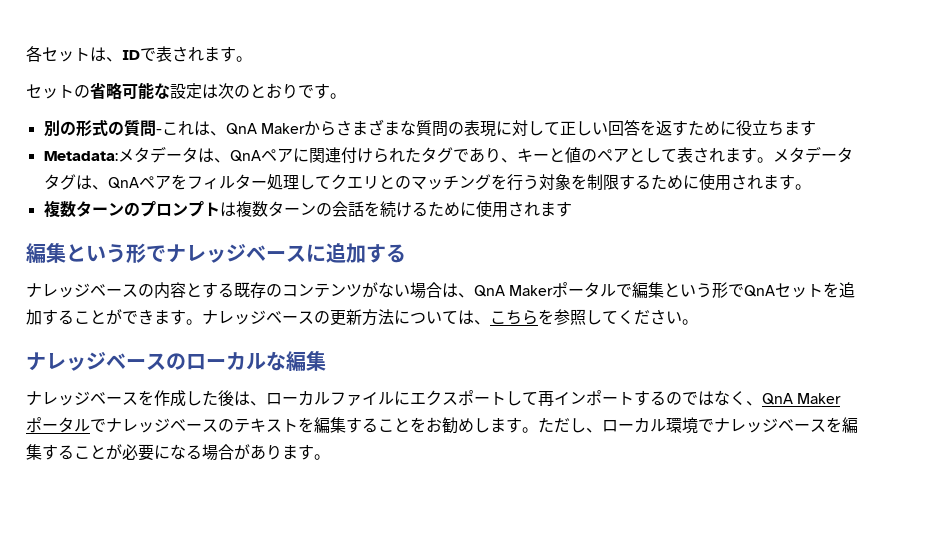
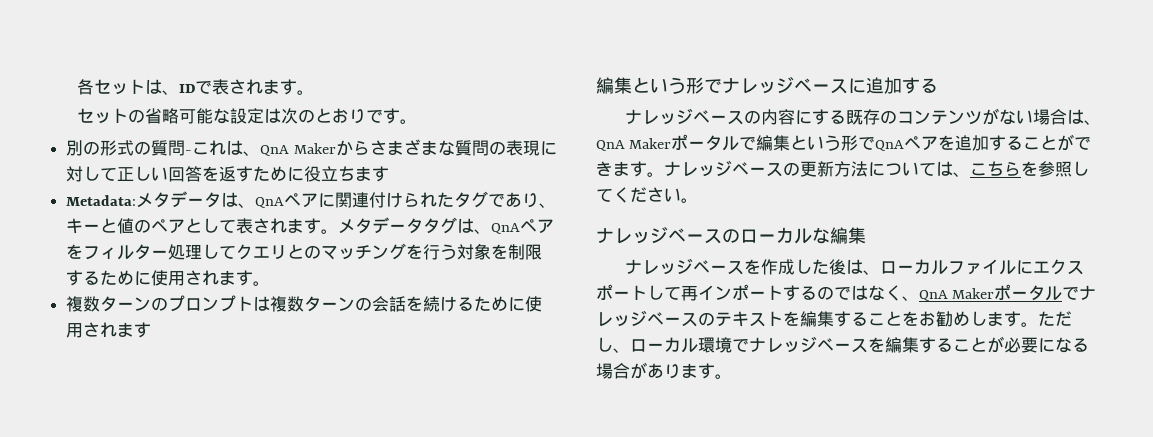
- ナレッジベースの内容とする既存のコンテンツがない場合は、QnA Makerポータルで編集という形でQnAセットを追加することができます。
+ ナレッジベースの内容にする既存のコンテンツがない場合は、QnA Makerポータルで編集という形でQnAペアを追加することができます。

